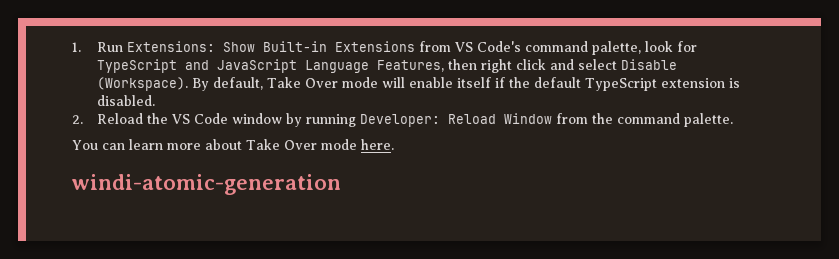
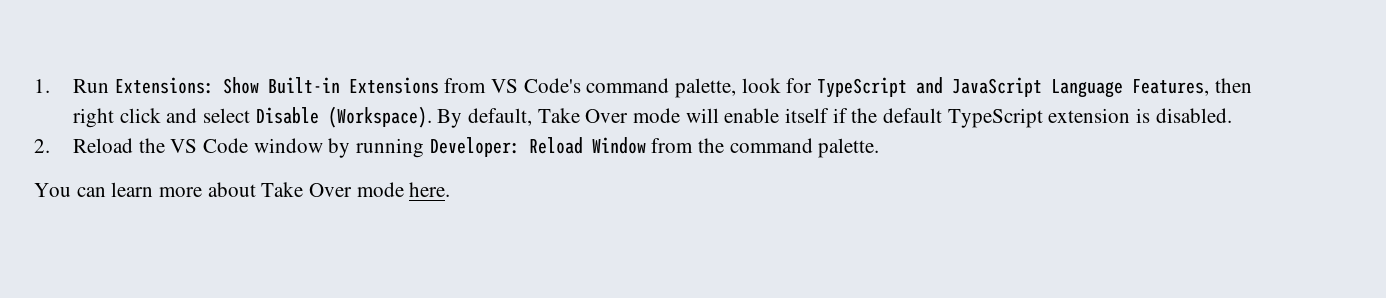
- windi-atomic-generation

